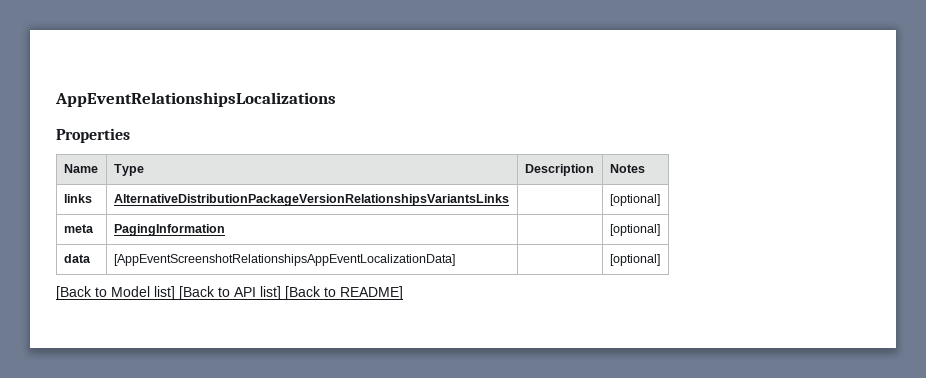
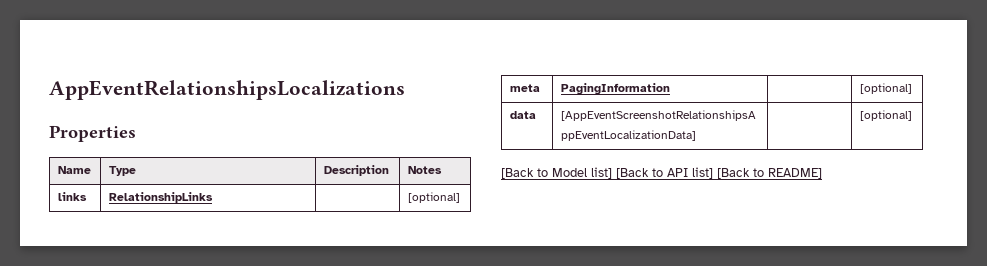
- links | AlternativeDistributionPackageVersionRelationshipsVariantsLinks | | [optional]
+ links | RelationshipLinks | | [optional]

